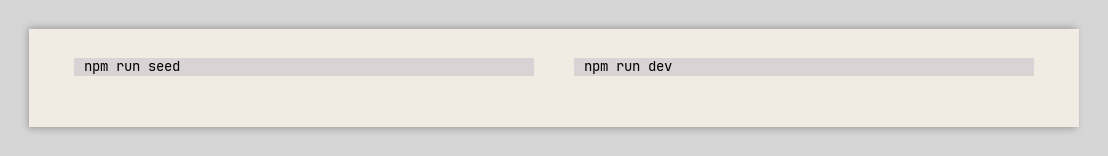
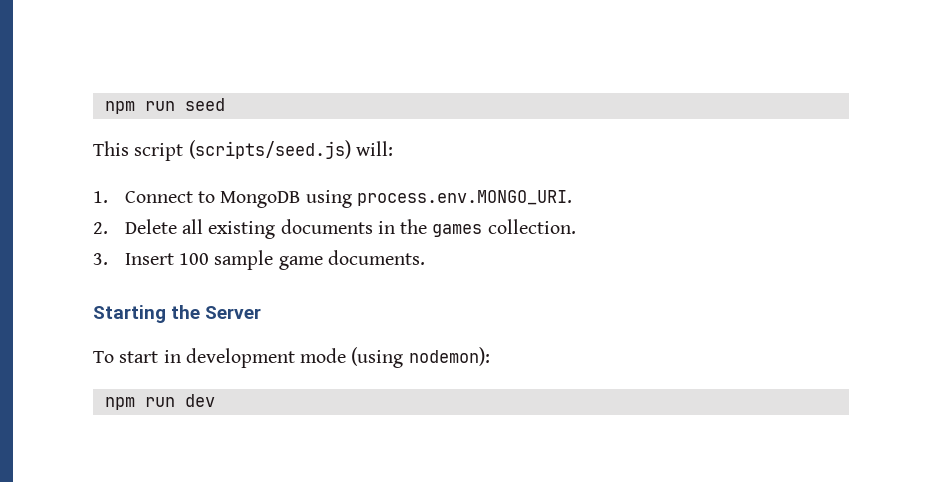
+ This script (scripts/seed.js) will:
+ 1. Connect to MongoDB using process.env.MONGO_URI.
+ 2. Delete all existing documents in the games collection.
+ 3. Insert 100 sample game documents.
+ Starting the Server
+ To start in development mode (using nodemon):

